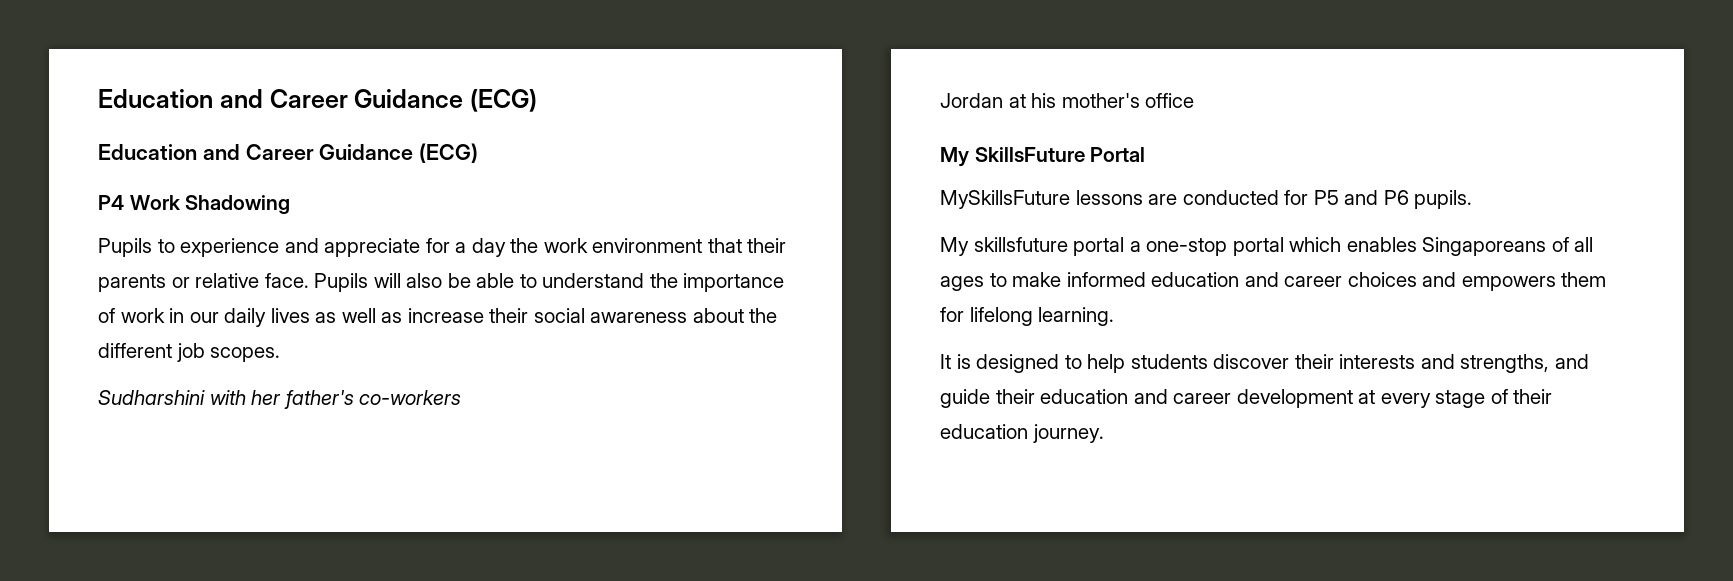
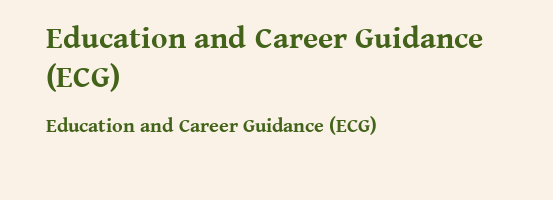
- P4 Work Shadowing
- Pupils to experience and appreciate for a day the work environment that their parents or relative face. Pupils will also be able to understand the importance of work in our daily lives as well as increase their social awareness about the different job scopes.
- Sudharshini with her father's co-workers
- Jordan at his mother's office
- My SkillsFuture Portal
- MySkillsFuture lessons are conducted for P5 and P6 pupils.
- My skillsfuture portal a one-stop portal which enables Singaporeans of all ages to make informed education and career choices and empowers them for lifelong learning.
- It is designed to help students discover their interests and strengths, and guide their education and career development at every stage of their education journey.

